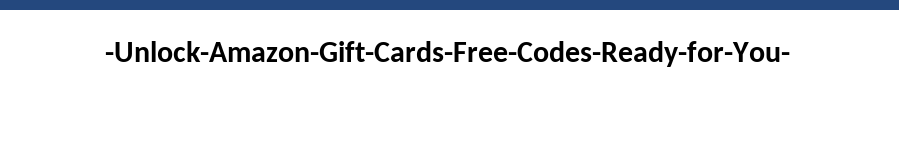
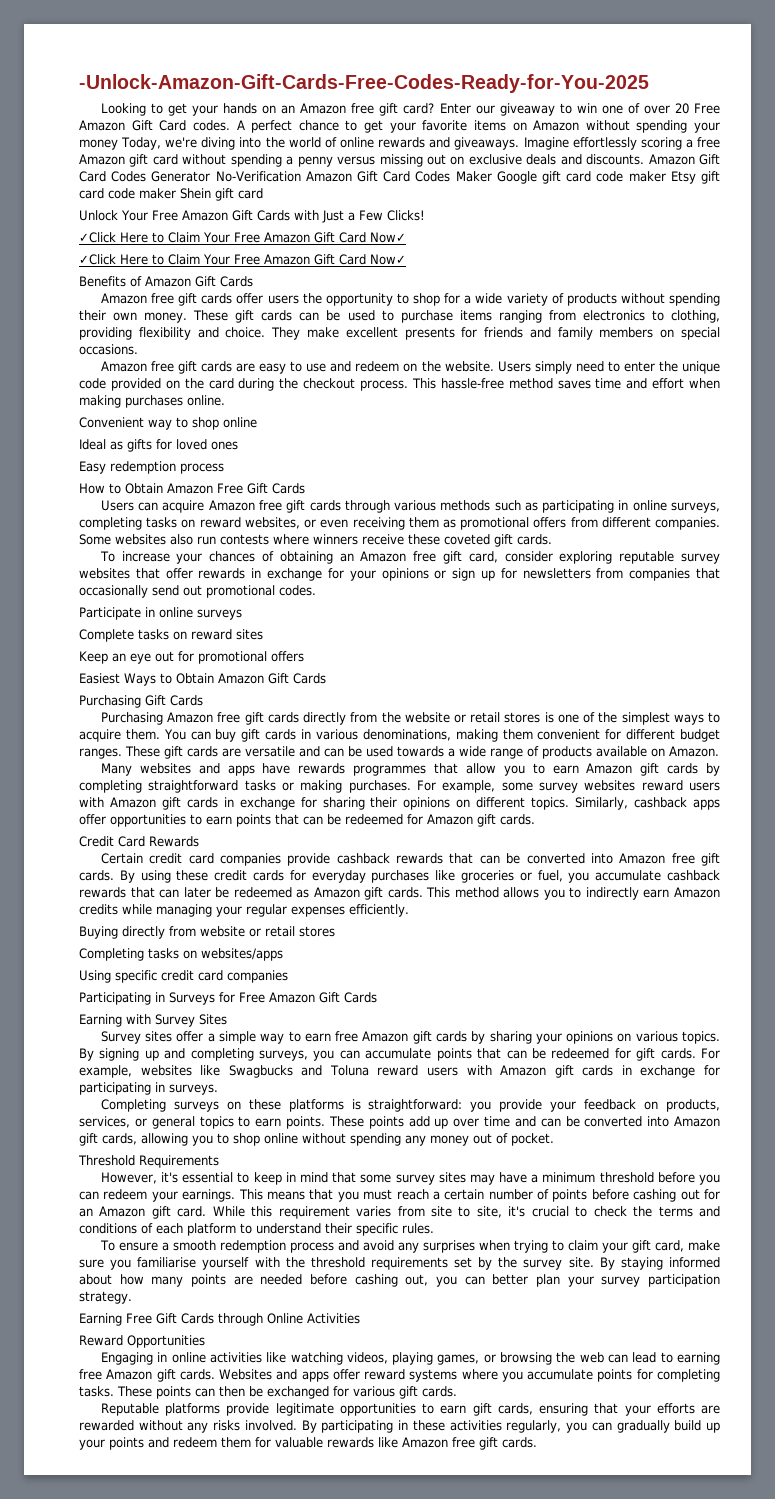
- -Unlock-Amazon-Gift-Cards-Free-Codes-Ready-for-You-
+ -Unlock-Amazon-Gift-Cards-Free-Codes-Ready-for-You-2025
+ Looking to get your hands on an Amazon free gift card? Enter our giveaway to win one of over 20 Free Amazon Gift Card codes. A perfect chance to get your favorite items on Amazon without spending your money Today, we're diving into the world of online rewards and giveaways. Imagine effortlessly scoring a free Amazon gift card without spending a penny versus missing out on exclusive deals and discounts. Amazon Gift Card Codes Generator No-Verification Amazon Gift Card Codes Maker Google gift card code maker Etsy gift card code maker Shein gift card
+ Unlock Your Free Amazon Gift Cards with Just a Few Clicks!
+ ✓Click Here to Claim Your Free Amazon Gift Card Now✓
+ ✓Click Here to Claim Your Free Amazon Gift Card Now✓
+ Benefits of Amazon Gift Cards
+ Amazon free gift cards offer users the opportunity to shop for a wide variety of products without spending their own money. These gift cards can be used to purchase items ranging from electronics to clothing, providing flexibility and choice. They make excellent presents for friends and family members on special occasions.
+ Amazon free gift cards are easy to use and redeem on the website. Users simply need to enter the unique code provided on the card during the checkout process. This hassle-free method saves time and effort when making purchases online.
+ Convenient way to shop online
+ Ideal as gifts for loved ones
+ Easy redemption process
+ How to Obtain Amazon Free Gift Cards
+ Users can acquire Amazon free gift cards through various methods such as participating in online surveys, completing tasks on reward websites, or even receiving them as promotional offers from different companies. Some websites also run contests where winners receive these coveted gift cards.
+ To increase your chances of obtaining an Amazon free gift card, consider exploring reputable survey websites that offer rewards in exchange for your opinions or sign up for newsletters from companies that occasionally send out promotional codes.
+ Participate in online surveys
+ Complete tasks on reward sites
+ Keep an eye out for promotional offers
+ Easiest Ways to Obtain Amazon Gift Cards
+ Purchasing Gift Cards
+ Purchasing Amazon free gift cards directly from the website or retail stores is one of the simplest ways to acquire them. You can buy gift cards in various denominations, making them convenient for different budget ranges. These gift cards are versatile and can be used towards a wide range of products available on Amazon.
+ Many websites and apps have rewards programmes that allow you to earn Amazon gift cards by completing straightforward tasks or making purchases. For example, some survey websites reward users with Amazon gift cards in exchange for sharing their opinions on different topics. Similarly, cashback apps offer opportunities to earn points that can be redeemed for Amazon gift cards.
+ Credit Card Rewards
+ Certain credit card companies provide cashback rewards that can be converted into Amazon free gift cards. By using these credit cards for everyday purchases like groceries or fuel, you accumulate cashback rewards that can later be redeemed as Amazon gift cards. This method allows you to indirectly earn Amazon credits while managing your regular expenses efficiently.
+ Buying directly from website or retail stores
+ Completing tasks on websites/apps
+ Using specific credit card companies
+ Participating in Surveys for Free Amazon Gift Cards
+ Earning with Survey Sites
+ Survey sites offer a simple way to earn free Amazon gift cards by sharing your opinions on various topics. By signing up and completing surveys, you can accumulate points that can be redeemed for gift cards. For example, websites like Swagbucks and Toluna reward users with Amazon gift cards in exchange for participating in surveys.
+ Completing surveys on these platforms is straightforward: you provide your feedback on products, services, or general topics to earn points. These points add up over time and can be converted into Amazon gift cards, allowing you to shop online without spending any money out of pocket.
+ Threshold Requirements
+ However, it's essential to keep in mind that some survey sites may have a minimum threshold before you can redeem your earnings. This means that you must reach a certain number of points before cashing out for an Amazon gift card. While this requirement varies from site to site, it's crucial to check the terms and conditions of each platform to understand their specific rules.
+ To ensure a smooth redemption process and avoid any surprises when trying to claim your gift card, make sure you familiarise yourself with the threshold requirements set by the survey site. By staying informed about how many points are needed before cashing out, you can better plan your survey participation strategy.
+ Earning Free Gift Cards through Online Activities
+ Reward Opportunities
+ Engaging in online activities like watching videos, playing games, or browsing the web can lead to earning free Amazon gift cards. Websites and apps offer reward systems where you accumulate points for completing tasks. These points can then be exchanged for various gift cards.
+ Reputable platforms provide legitimate opportunities to earn gift cards, ensuring that your efforts are rewarded without any risks involved. By participating in these activities regularly, you can gradually build up your points and redeem them for valuable rewards like Amazon free gift cards.

